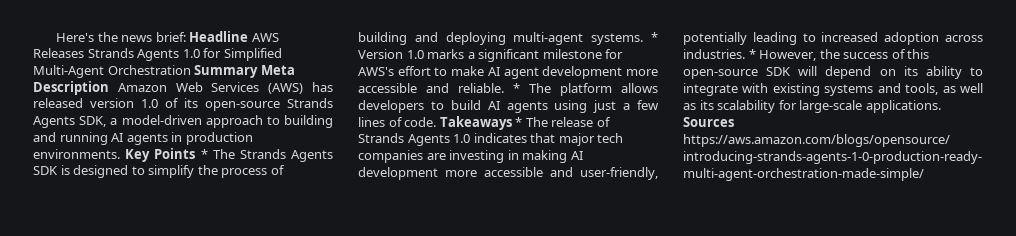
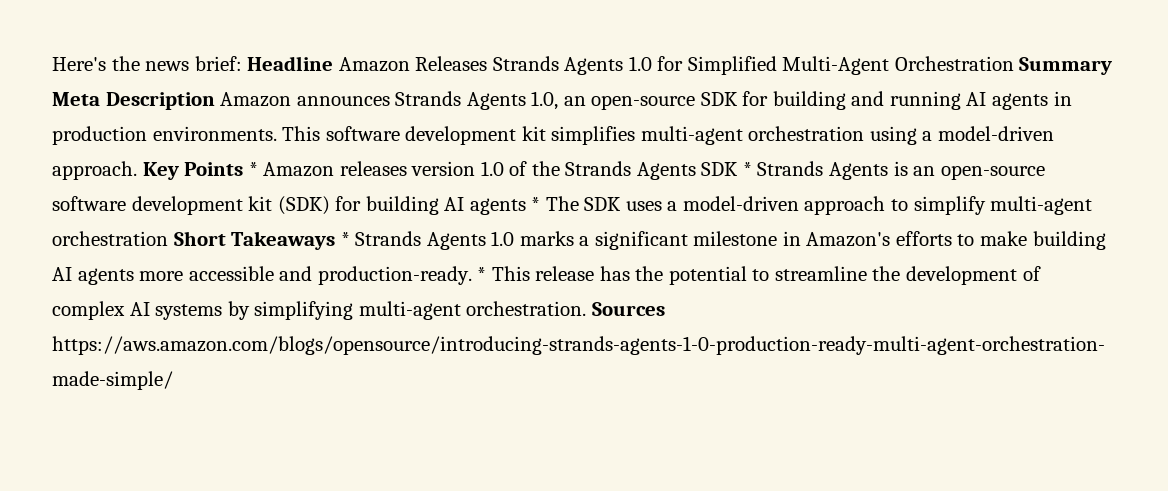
- Here's the news brief: Headline AWS Releases Strands Agents 1.0 for Simplified Multi-Agent Orchestration Summary Meta Description Amazon Web Services (AWS) has released version 1.0 of its open-source Strands Agents SDK, a model-driven approach to building and running AI agents in production environments.
+ Here's the news brief: Headline Amazon Releases Strands Agents 1.0 for Simplified Multi-Agent Orchestration Summary Meta Description Amazon announces Strands Agents 1.0, an open-source SDK for building and running AI agents in production environments.
- Key Points * The Strands Agents SDK is designed to simplify the process of building and deploying multi-agent systems. * Version 1.0 marks a significant milestone for AWS's effort to make AI agent development more accessible and reliable. * The platform allows developers to build AI agents using just a few lines of code. Takeaways * The release of Strands Agents 1.0 indicates that major tech companies are investing in making AI development more accessible and user-friendly, potentially leading to increased adoption across industries. * However, the success of this open-source SDK will depend on its ability to integrate with existing systems and tools, as well as its scalability for large-scale applications.
+ This software development kit simplifies multi-agent orchestration using a model-driven approach. Key Points * Amazon releases version 1.0 of the Strands Agents SDK * Strands Agents is an open-source software development kit (SDK) for building AI agents * The SDK uses a model-driven approach to simplify multi-agent orchestration Short Takeaways * Strands Agents 1.0 marks a significant milestone in Amazon's efforts to make building AI agents more accessible and production-ready. * This release has the potential to streamline the development of complex AI systems by simplifying multi-agent orchestration.

